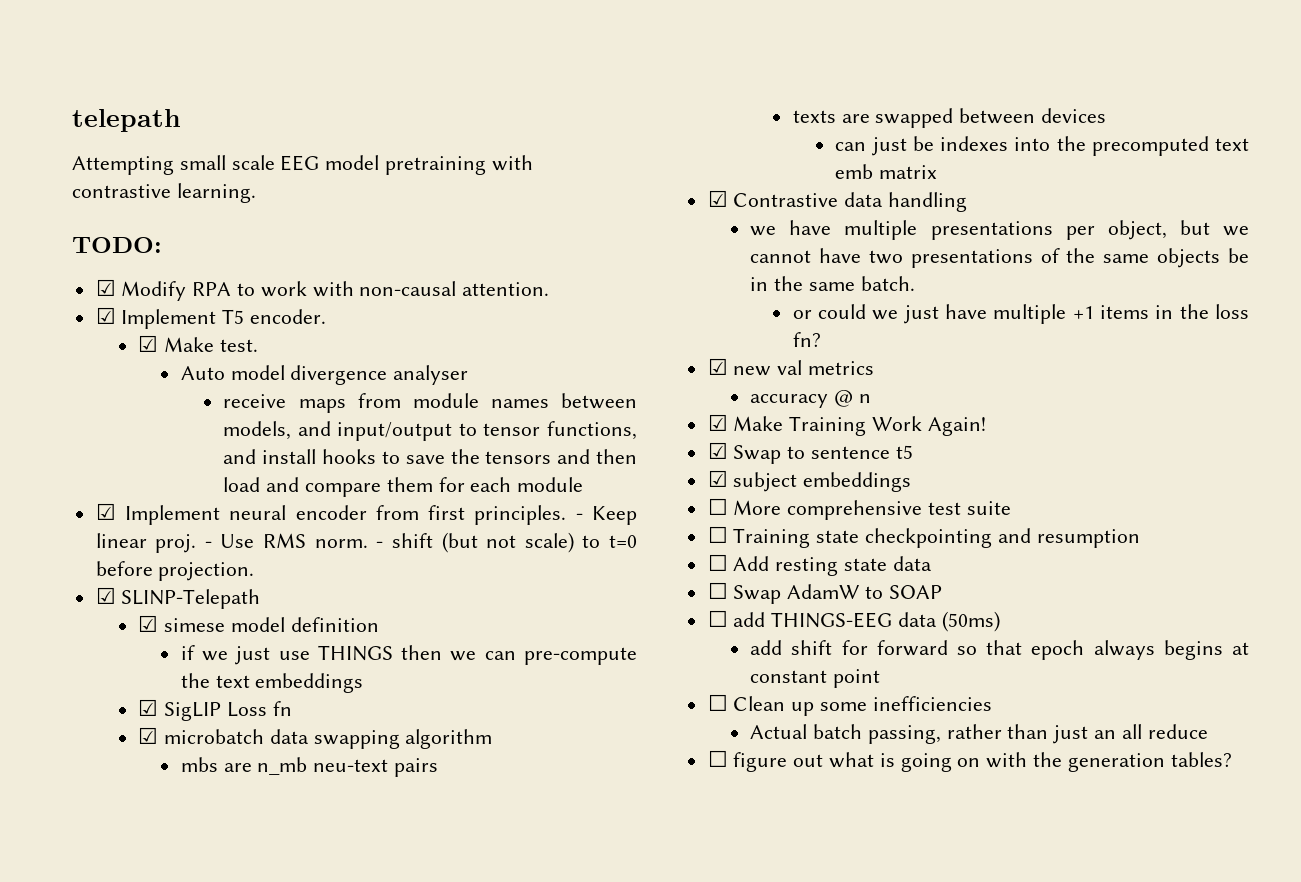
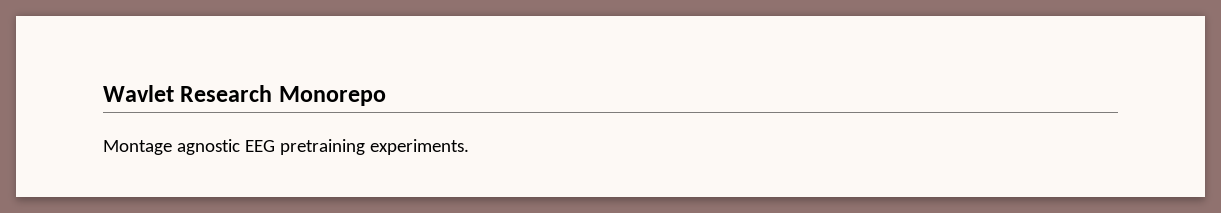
- telepath
- Attempting small scale EEG model pretraining with contrastive learning.
- TODO:
- ☑ Modify RPA to work with non-causal attention.
- ☑ Implement T5 encoder.
- ☑ Make test.
- Auto model divergence analyser
- receive maps from module names between models, and input/output to tensor functions, and install hooks to save the tensors and then load and compare them for each module
- ☑ Implement neural encoder from first principles. - Keep linear proj. - Use RMS norm. - shift (but not scale) to t=0 before projection.
- ☑ SLINP-Telepath
- ☑ simese model definition
- if we just use THINGS then we can pre-compute the text embeddings
- ☑ SigLIP Loss fn
- ☑ microbatch data swapping algorithm
- mbs are n_mb neu-text pairs
- texts are swapped between devices
- can just be indexes into the precomputed text emb matrix
- ☑ Contrastive data handling
- we have multiple presentations per object, but we cannot have two presentations of the same objects be in the same batch.
- or could we just have multiple +1 items in the loss fn?
- ☑ new val metrics
- accuracy @ n
- ☑ Make Training Work Again!
- ☑ Swap to sentence t5
- ☑ subject embeddings
- ☐ More comprehensive test suite
- ☐ Training state checkpointing and resumption
- ☐ Add resting state data
- ☐ Swap AdamW to SOAP
- ☐ add THINGS-EEG data (50ms)
- add shift for forward so that epoch always begins at constant point
- ☐ Clean up some inefficiencies
- Actual batch passing, rather than just an all reduce
- ☐ figure out what is going on with the generation tables?
+ Wavlet Research Monorepo
+ Montage agnostic EEG pretraining experiments.

